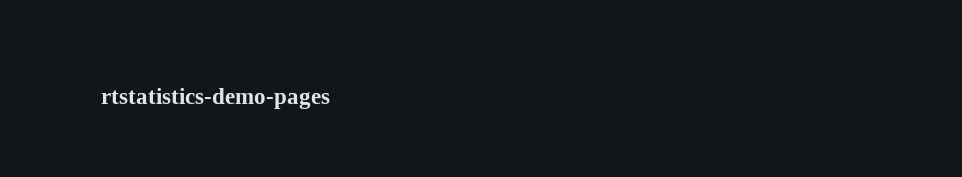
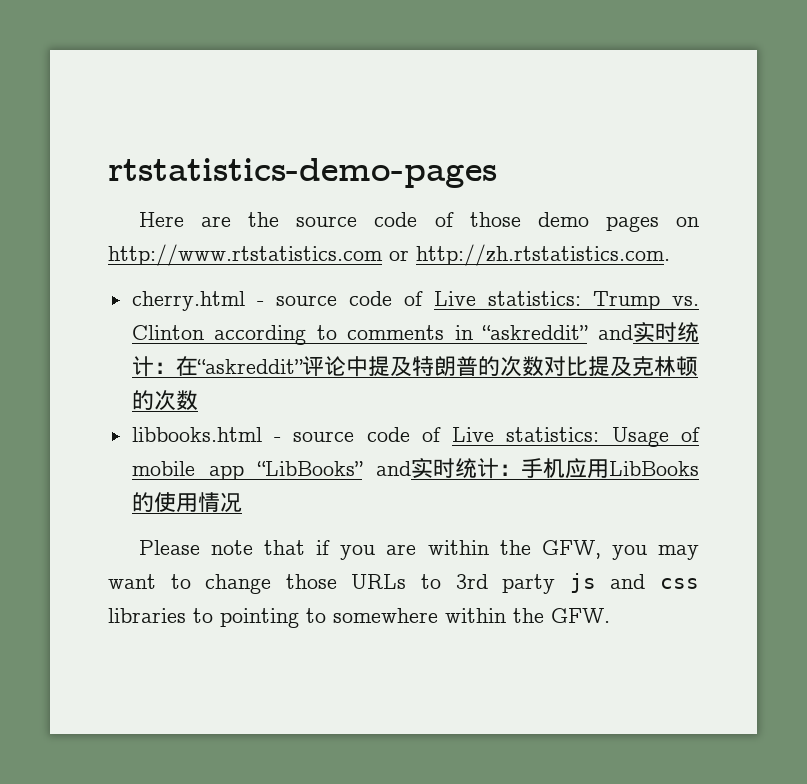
+ Here are the source code of those demo pages on http://www.rtstatistics.com or http://zh.rtstatistics.com.
+ cherry.html - source code of Live statistics: Trump vs. Clinton according to comments in “askreddit” and实时统计：在“askreddit”评论中提及特朗普的次数对比提及克林顿的次数
+ libbooks.html - source code of Live statistics: Usage of mobile app “LibBooks” and实时统计：手机应用LibBooks的使用情况
+ Please note that if you are within the GFW, you may want to change those URLs to 3rd party js and css libraries to pointing to somewhere within the GFW.

